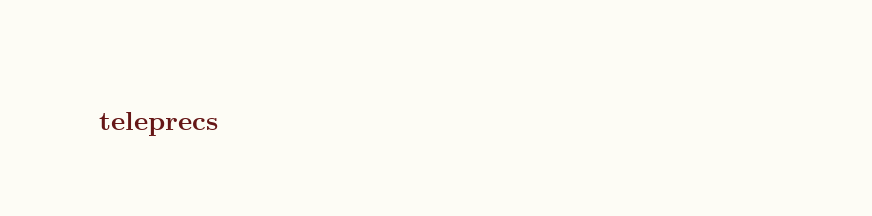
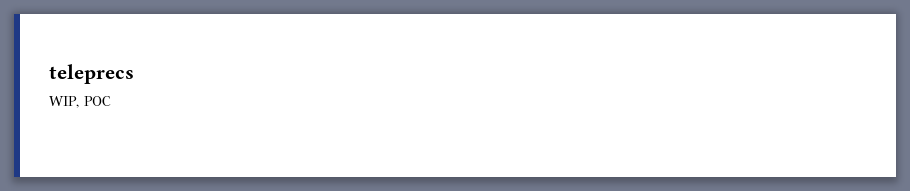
+ WIP, POC

